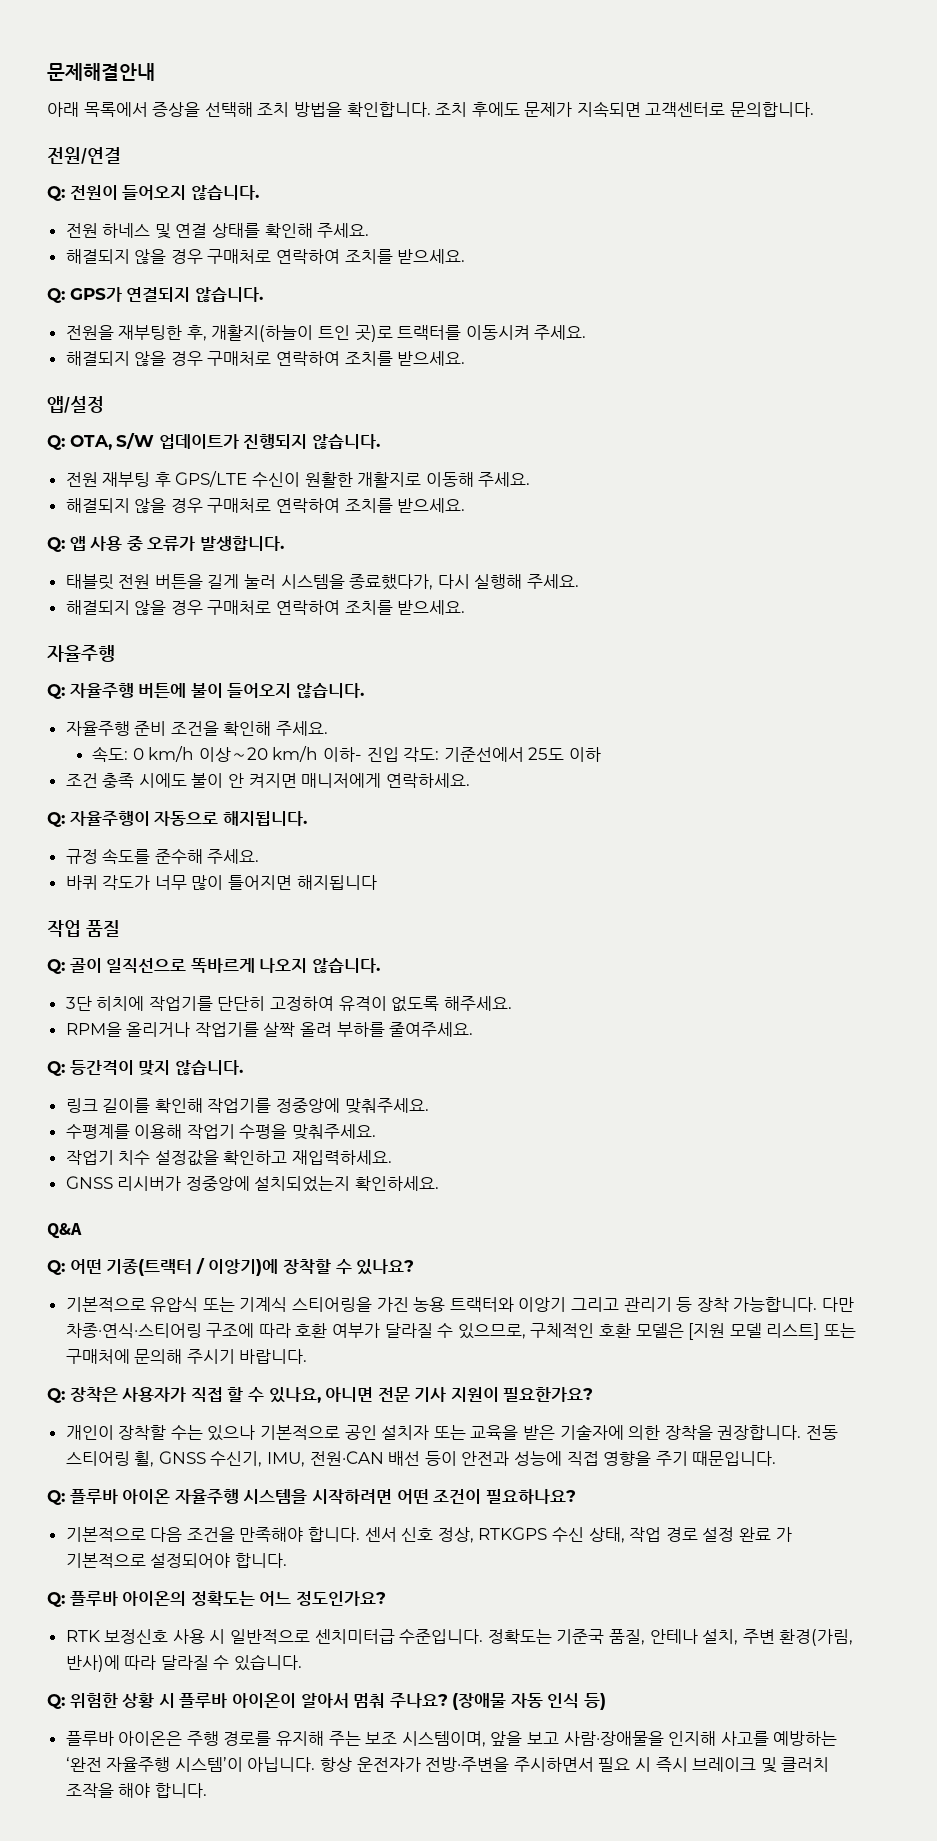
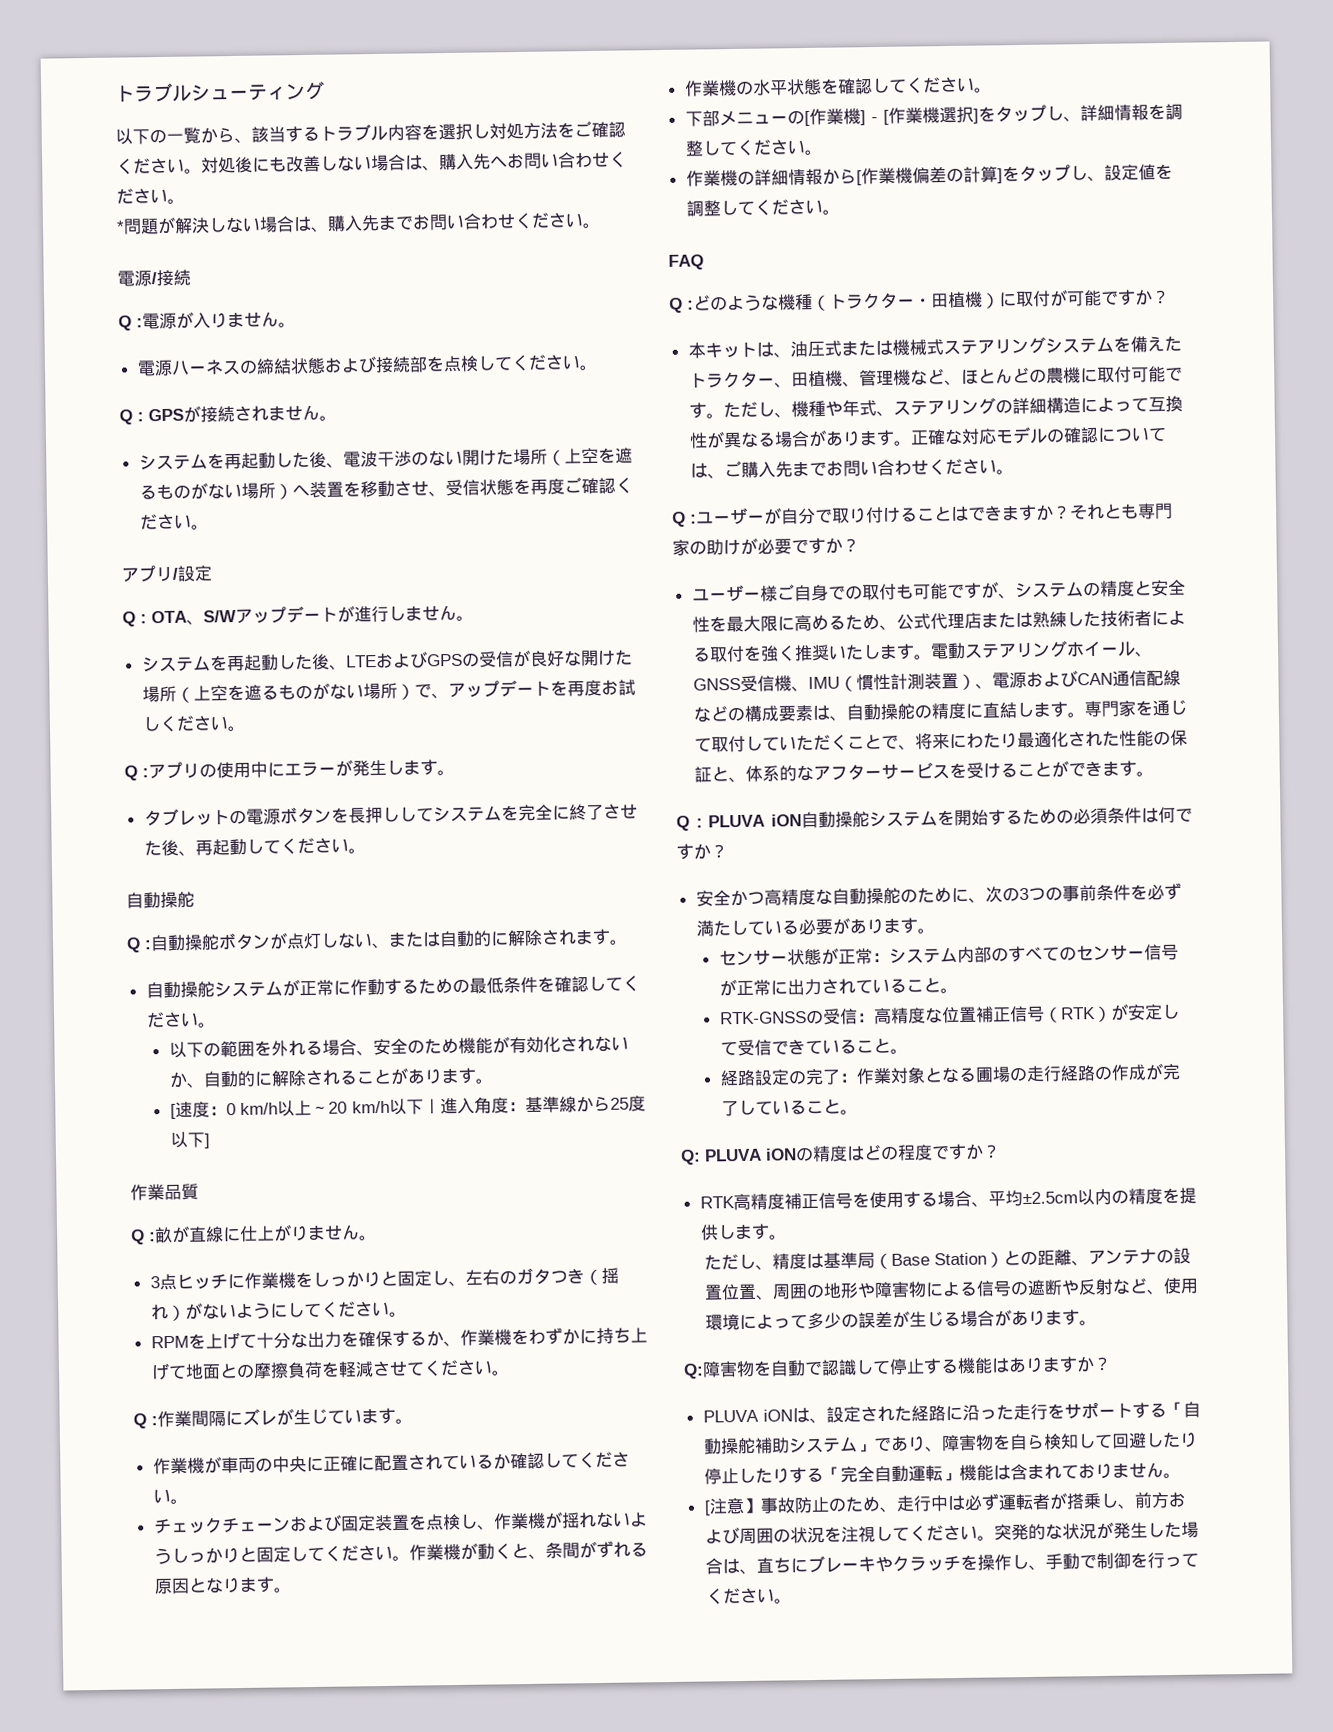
- 문제해결안내
- 아래 목록에서 증상을 선택해 조치 방법을 확인합니다. 조치 후에도 문제가 지속되면 고객센터로 문의합니다.
- 전원/연결
- Q: 전원이 들어오지 않습니다.
- 전원 하네스 및 연결 상태를 확인해 주세요.
- 해결되지 않을 경우 구매처로 연락하여 조치를 받으세요.
- Q: GPS가 연결되지 않습니다.
- 전원을 재부팅한 후, 개활지(하늘이 트인 곳)로 트랙터를 이동시켜 주세요.
- 해결되지 않을 경우 구매처로 연락하여 조치를 받으세요.
- 앱/설정
- Q: OTA, S/W 업데이트가 진행되지 않습니다.
- 전원 재부팅 후 GPS/LTE 수신이 원활한 개활지로 이동해 주세요.
- 해결되지 않을 경우 구매처로 연락하여 조치를 받으세요.
- Q: 앱 사용 중 오류가 발생합니다.
- 태블릿 전원 버튼을 길게 눌러 시스템을 종료했다가, 다시 실행해 주세요.
- 해결되지 않을 경우 구매처로 연락하여 조치를 받으세요.
- 자율주행
- Q: 자율주행 버튼에 불이 들어오지 않습니다.
- 자율주행 준비 조건을 확인해 주세요.
- 속도: 0 km/h 이상～20 km/h 이하- 진입 각도: 기준선에서 25도 이하
- 조건 충족 시에도 불이 안 켜지면 매니저에게 연락하세요.
- Q: 자율주행이 자동으로 해지됩니다.
- 규정 속도를 준수해 주세요.
- 바퀴 각도가 너무 많이 틀어지면 해지됩니다
- 작업 품질
- Q: 골이 일직선으로 똑바르게 나오지 않습니다.
- 3단 히치에 작업기를 단단히 고정하여 유격이 없도록 해주세요.
- RPM을 올리거나 작업기를 살짝 올려 부하를 줄여주세요.
- Q: 등간격이 맞지 않습니다.
- 링크 길이를 확인해 작업기를 정중앙에 맞춰주세요.
- 수평계를 이용해 작업기 수평을 맞춰주세요.
- 작업기 치수 설정값을 확인하고 재입력하세요.
- GNSS 리시버가 정중앙에 설치되었는지 확인하세요.
- Q&A
- Q: 어떤 기종(트랙터 / 이앙기)에 장착할 수 있나요?
- 기본적으로 유압식 또는 기계식 스티어링을 가진 농용 트랙터와 이앙기 그리고 관리기 등 장착 가능합니다. 다만 차종·연식·스티어링 구조에 따라 호환 여부가 달라질 수 있으므로, 구체적인 호환 모델은 [지원 모델 리스트] 또는 구매처에 문의해 주시기 바랍니다.
- Q: 장착은 사용자가 직접 할 수 있나요, 아니면 전문 기사 지원이 필요한가요?
- 개인이 장착할 수는 있으나 기본적으로 공인 설치자 또는 교육을 받은 기술자에 의한 장착을 권장합니다. 전동 스티어링 휠, GNSS 수신기, IMU, 전원·CAN 배선 등이 안전과 성능에 직접 영향을 주기 때문입니다.
- Q: 플루바 아이온 자율주행 시스템을 시작하려면 어떤 조건이 필요하나요?
- 기본적으로 다음 조건을 만족해야 합니다. 센서 신호 정상, RTKGPS 수신 상태, 작업 경로 설정 완료 가 기본적으로 설정되어야 합니다.
- Q: 플루바 아이온의 정확도는 어느 정도인가요?
- RTK 보정신호 사용 시 일반적으로 센치미터급 수준입니다. 정확도는 기준국 품질, 안테나 설치, 주변 환경(가림, 반사)에 따라 달라질 수 있습니다.
- Q: 위험한 상황 시 플루바 아이온이 알아서 멈춰 주나요? (장애물 자동 인식 등)
- 플루바 아이온은 주행 경로를 유지해 주는 보조 시스템이며, 앞을 보고 사람·장애물을 인지해 사고를 예방하는 ‘완전 자율주행 시스템’이 아닙니다. 항상 운전자가 전방·주변을 주시하면서 필요 시 즉시 브레이크 및 클러치 조작을 해야 합니다.
+ トラブルシューティング
+ 以下の一覧から、該当するトラブル内容を選択し対処方法をご確認ください。対処後にも改善しない場合は、購入先へお問い合わせください。
+ *問題が解決しない場合は、購入先までお問い合わせください。
+ 電源/接続
+ Q :電源が入りません。
+ 電源ハーネスの締結状態および接続部を点検してください。
+ Q : GPSが接続されません。
+ システムを再起動した後、電波干渉のない開けた場所（上空を遮るものがない場所）へ装置を移動させ、受信状態を再度ご確認ください。
+ アプリ/設定
+ Q : OTA、S/Wアップデートが進行しません。
+ システムを再起動した後、LTEおよびGPSの受信が良好な開けた場所（上空を遮るものがない場所）で、アップデートを再度お試しください。
+ Q :アプリの使用中にエラーが発生します。
+ タブレットの電源ボタンを長押ししてシステムを完全に終了させた後、再起動してください。
+ 自動操舵
+ Q :自動操舵ボタンが点灯しない、または自動的に解除されます。
+ 自動操舵システムが正常に作動するための最低条件を確認してください。
+ 以下の範囲を外れる場合、安全のため機能が有効化されないか、自動的に解除されることがあります。
+ [速度：0 km/h以上～20 km/h以下ㅣ進入角度：基準線から25度以下]
+ 作業品質
+ Q :畝が直線に仕上がりません。
+ 3点ヒッチに作業機をしっかりと固定し、左右のガタつき（揺れ）がないようにしてください。
+ RPMを上げて十分な出力を確保するか、作業機をわずかに持ち上げて地面との摩擦負荷を軽減させてください。
+ Q :作業間隔にズレが生じています。
+ 作業機が車両の中央に正確に配置されているか確認してください。
+ チェックチェーンおよび固定装置を点検し、作業機が揺れないようしっかりと固定してください。作業機が動くと、条間がずれる原因となります。
+ 作業機の水平状態を確認してください。
+ 下部メニューの[作業機] - [作業機選択]をタップし、詳細情報を調整してください。
+ 作業機の詳細情報から[作業機偏差の計算]をタップし、設定値を調整してください。
+ FAQ
+ Q :どのような機種（トラクター・田植機）に取付が可能ですか？
+ 本キットは、油圧式または機械式ステアリングシステムを備えたトラクター、田植機、管理機など、ほとんどの農機に取付可能です。ただし、機種や年式、ステアリングの詳細構造によって互換性が異なる場合があります。正確な対応モデルの確認については、ご購入先までお問い合わせください。
+ Q :ユーザーが自分で取り付けることはできますか？それとも専門家の助けが必要ですか？
+ ユーザー様ご自身での取付も可能ですが、システムの精度と安全性を最大限に高めるため、公式代理店または熟練した技術者による取付を強く推奨いたします。電動ステアリングホイール、GNSS受信機、IMU（慣性計測装置）、電源およびCAN通信配線などの構成要素は、自動操舵の精度に直結します。専門家を通じて取付していただくことで、将来にわたり最適化された性能の保証と、体系的なアフターサービスを受けることができます。
+ Q : PLUVA iON自動操舵システムを開始するための必須条件は何ですか？
+ 安全かつ高精度な自動操舵のために、次の3つの事前条件を必ず満たしている必要があります。
+ センサー状態が正常：システム内部のすべてのセンサー信号が正常に出力されていること。
+ RTK-GNSSの受信：高精度な位置補正信号（RTK）が安定して受信できていること。
+ 経路設定の完了：作業対象となる圃場の走行経路の作成が完了していること。
+ Q: PLUVA iONの精度はどの程度ですか？
+ RTK高精度補正信号を使用する場合、平均±2.5cm以内の精度を提供します。
+ ただし、精度は基準局（Base Station）との距離、アンテナの設置位置、周囲の地形や障害物による信号の遮断や反射など、使用環境によって多少の誤差が生じる場合があります。
+ Q:障害物を自動で認識して停止する機能はありますか？
+ PLUVA iONは、設定された経路に沿った走行をサポートする「自動操舵補助システム」であり、障害物を自ら検知して回避したり停止したりする「完全自動運転」機能は含まれておりません。
+ [注意】事故防止のため、走行中は必ず運転者が搭乗し、前方および周囲の状況を注視してください。突発的な状況が発生した場合は、直ちにブレーキやクラッチを操作し、手動で制御を行ってください。

